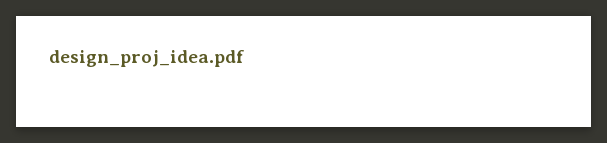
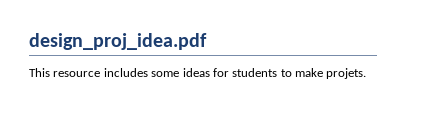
+ This resource includes some ideas for students to make projets.

